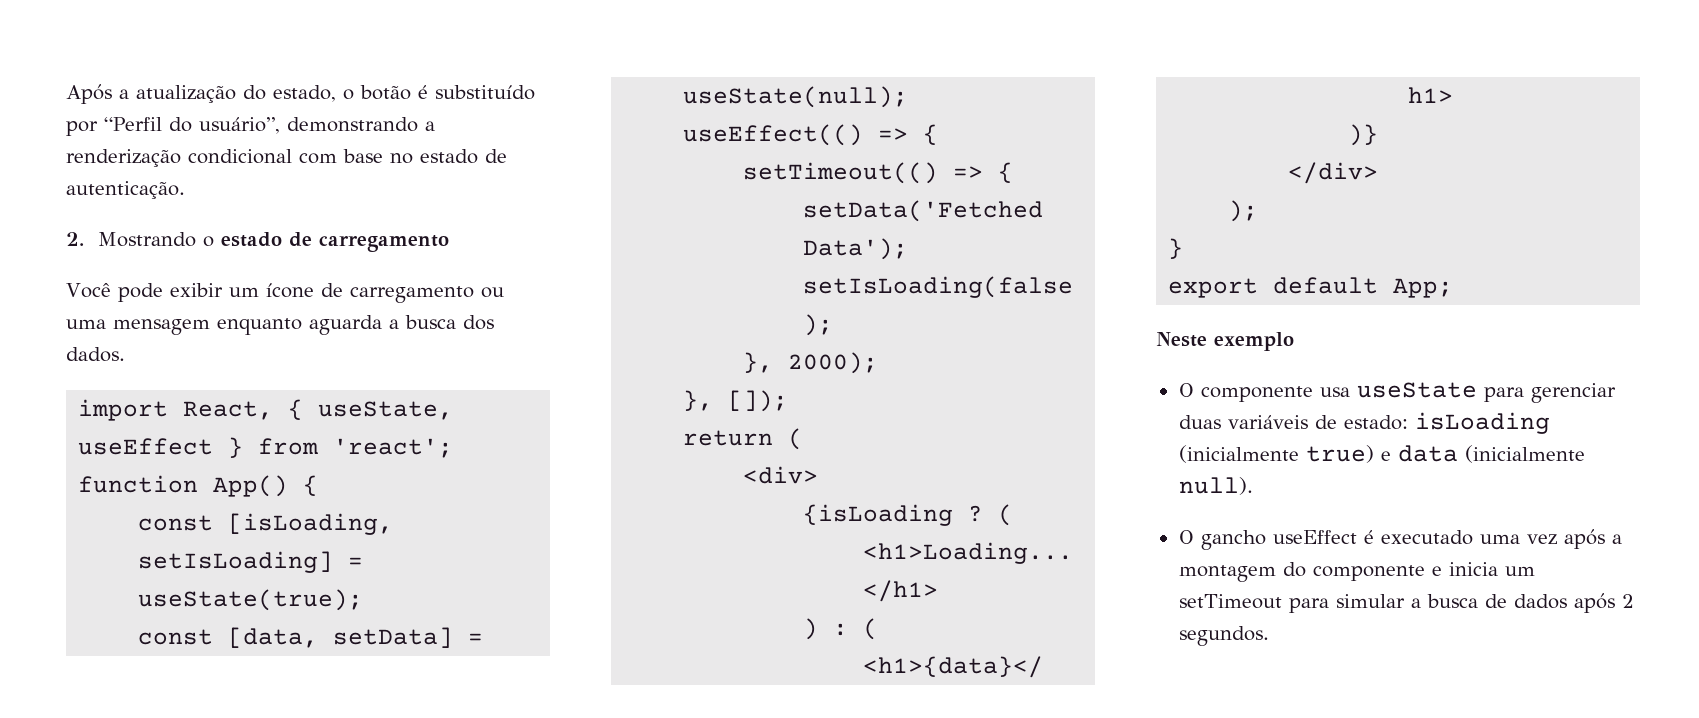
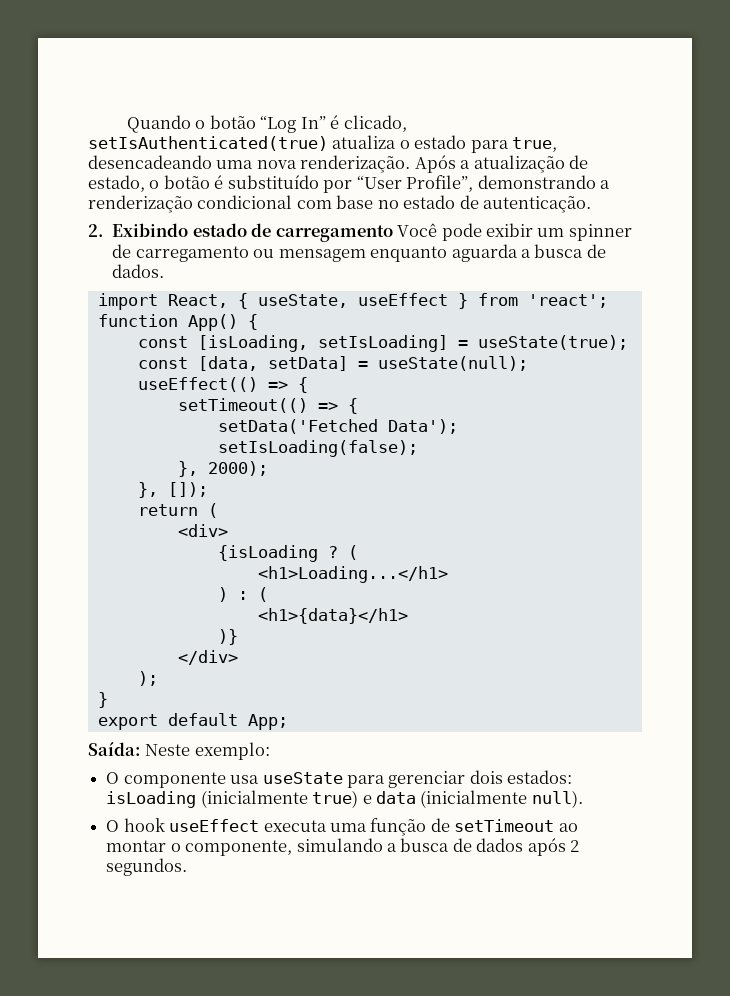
+ Quando o botão “Log In” é clicado, setIsAuthenticated(true) atualiza o estado para true, desencadeando uma nova renderização.
- Após a atualização do estado, o botão é substituído por “Perfil do usuário”, demonstrando a renderização condicional com base no estado de autenticação.
+ Após a atualização de estado, o botão é substituído por “User Profile”, demonstrando a renderização condicional com base no estado de autenticação.
- 2. Mostrando o estado de carregamento
- Você pode exibir um ícone de carregamento ou uma mensagem enquanto aguarda a busca dos dados.
+ 2. Exibindo estado de carregamento Você pode exibir um spinner de carregamento ou mensagem enquanto aguarda a busca de dados.
- Neste exemplo
+ Saída: Neste exemplo:
- O componente usa useState para gerenciar duas variáveis de estado: isLoading (inicialmente true) e data (inicialmente null).
+ O componente usa useState para gerenciar dois estados: isLoading (inicialmente true) e data (inicialmente null).
- O gancho useEffect é executado uma vez após a montagem do componente e inicia um setTimeout para simular a busca de dados após 2 segundos.
+ O hook useEffect executa uma função de setTimeout ao montar o componente, simulando a busca de dados após 2 segundos.

